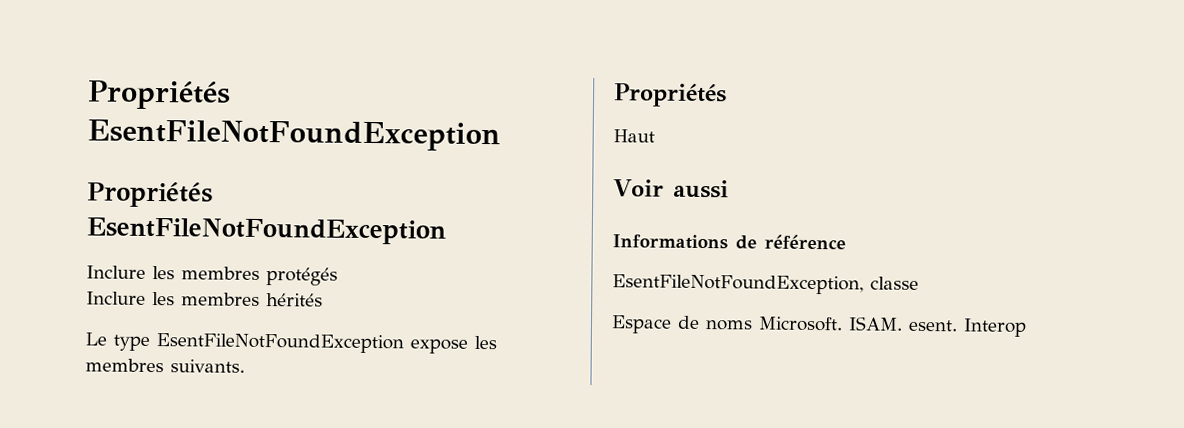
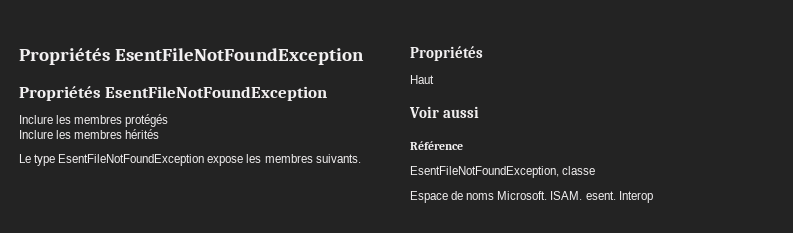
- Informations de référence
+ Référence

